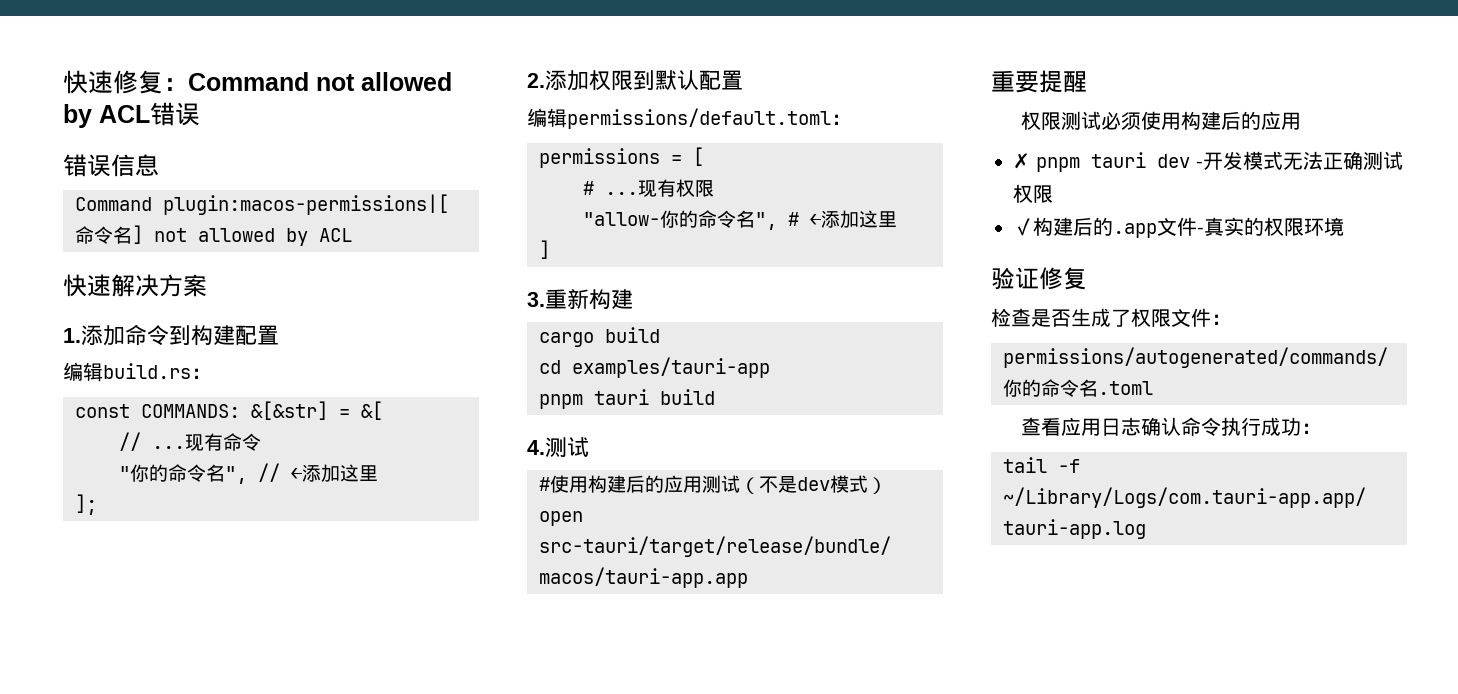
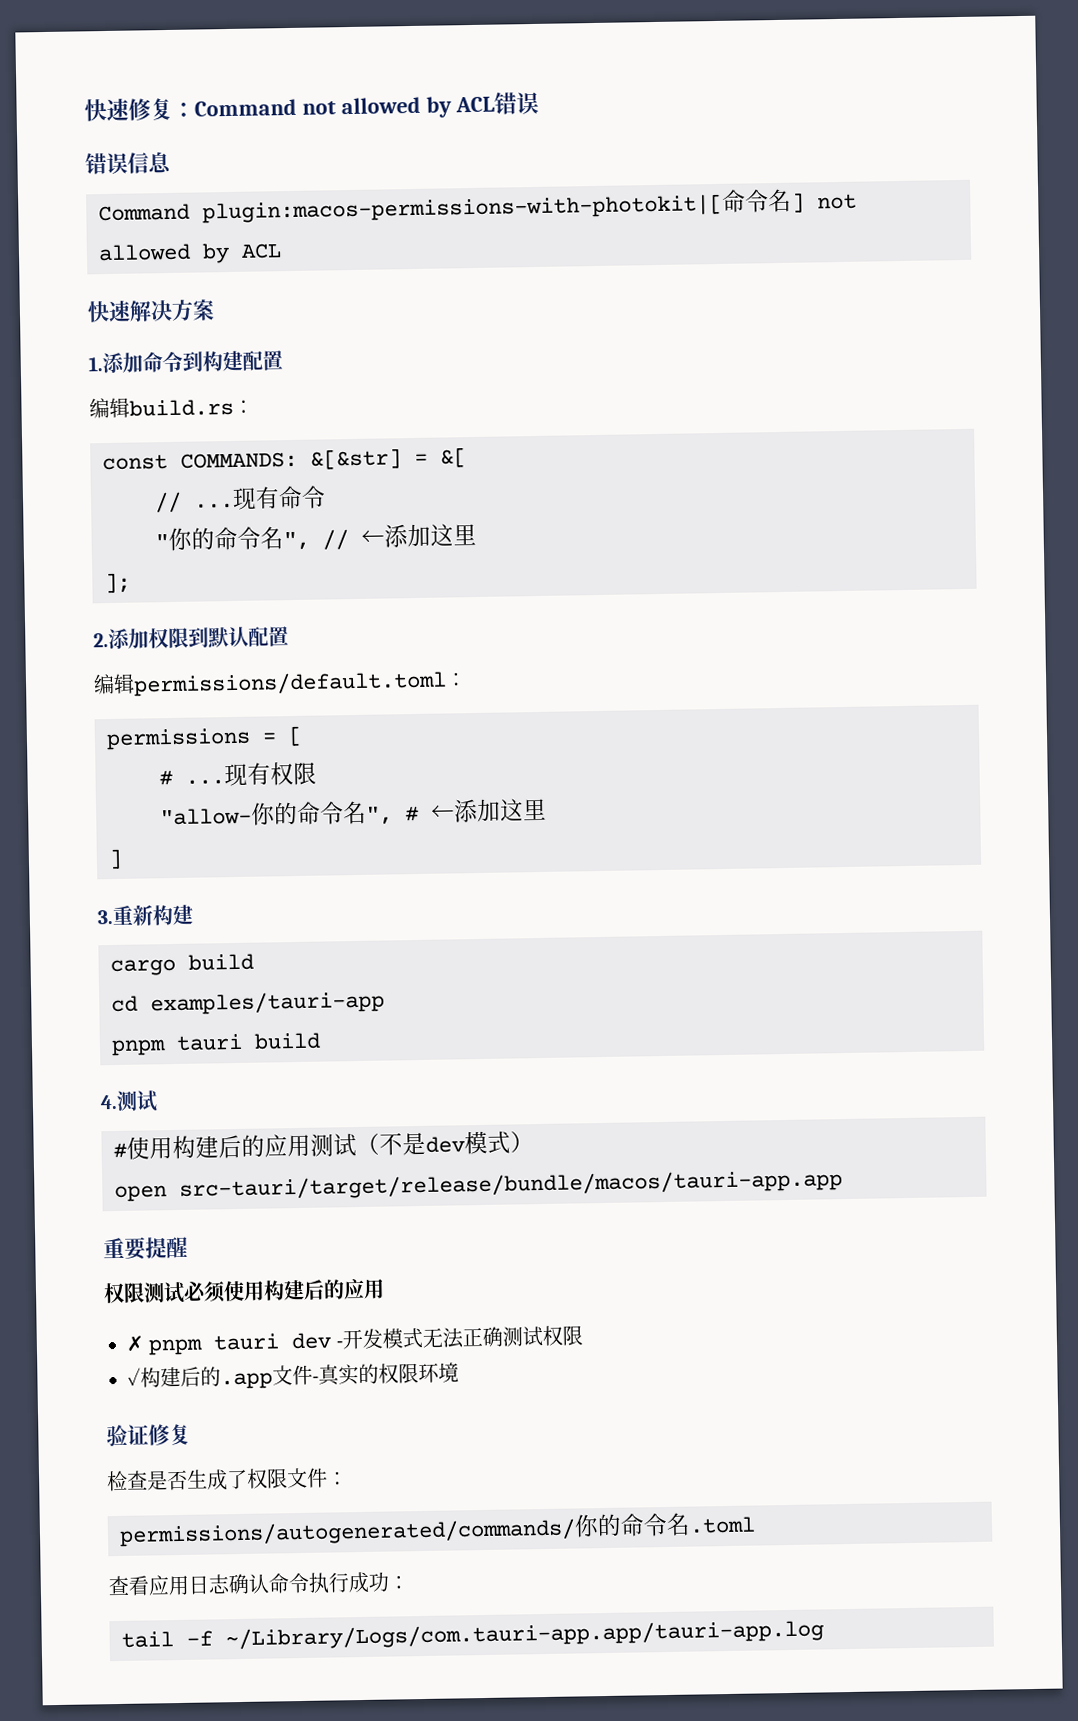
- Command plugin:macos-permissions|[命令名] not allowed by ACL
+ Command plugin:macos-permissions-with-photokit|[命令名] not allowed by ACL

